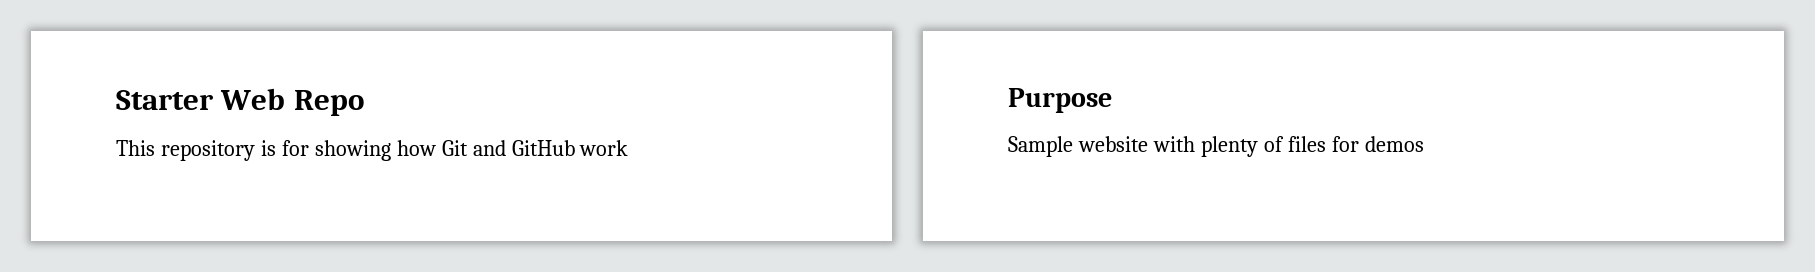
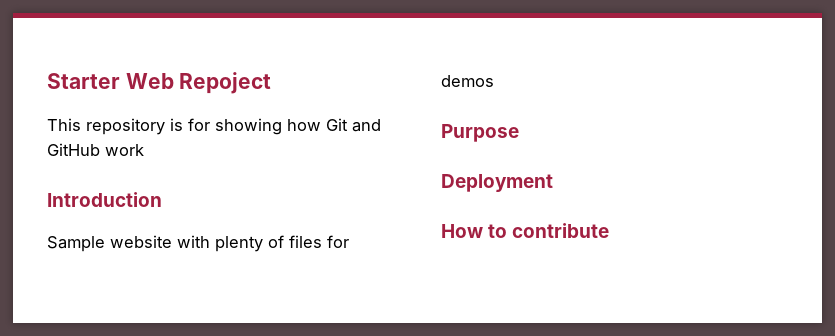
- Starter Web Repo
+ Starter Web Repoject
- Purpose
+ Introduction
+ Purpose
+ Deployment
+ How to contribute

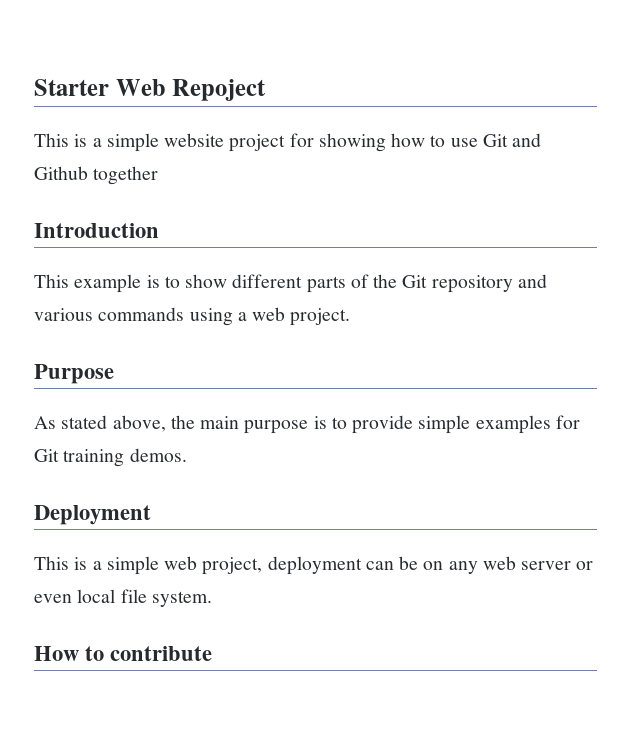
- This repository is for showing how Git and GitHub work
+ This is a simple website project for showing how to use Git and Github together
  Introduction
- Sample website with plenty of files for demos
+ This example is to show different parts of the Git repository and various commands using a web project.
  Purpose
+ As stated above, the main purpose is to provide simple examples for Git training demos.
  Deployment
+ This is a simple web project, deployment can be on any web server or even local file system.

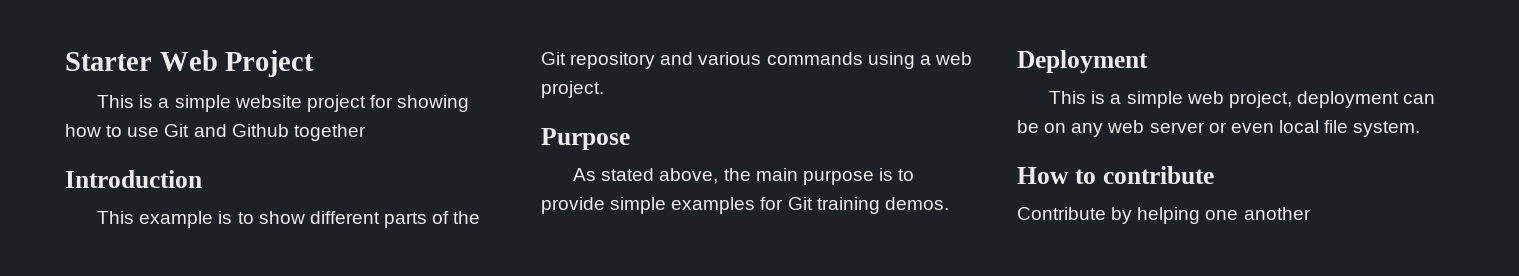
- Starter Web Repoject
+ Starter Web Project
+ Contribute by helping one another

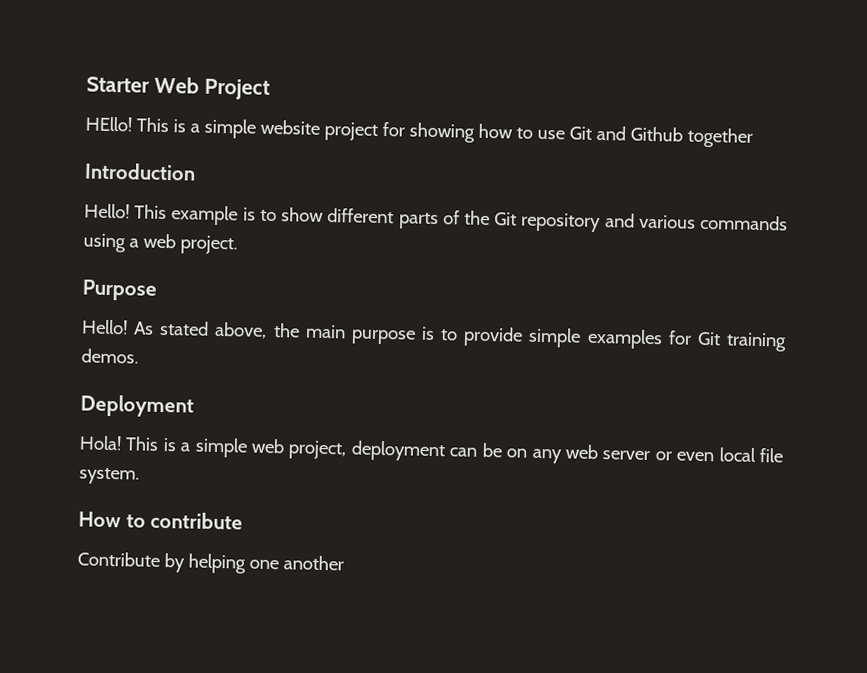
+ HEllo!
  Introduction
- This example is to show different parts of the Git repository and various commands using a web project.
+ Hello! This example is to show different parts of the Git repository and various commands using a web project.
  Purpose
- As stated above, the main purpose is to provide simple examples for Git training demos.
+ Hello! As stated above, the main purpose is to provide simple examples for Git training demos.
+ Hola!

